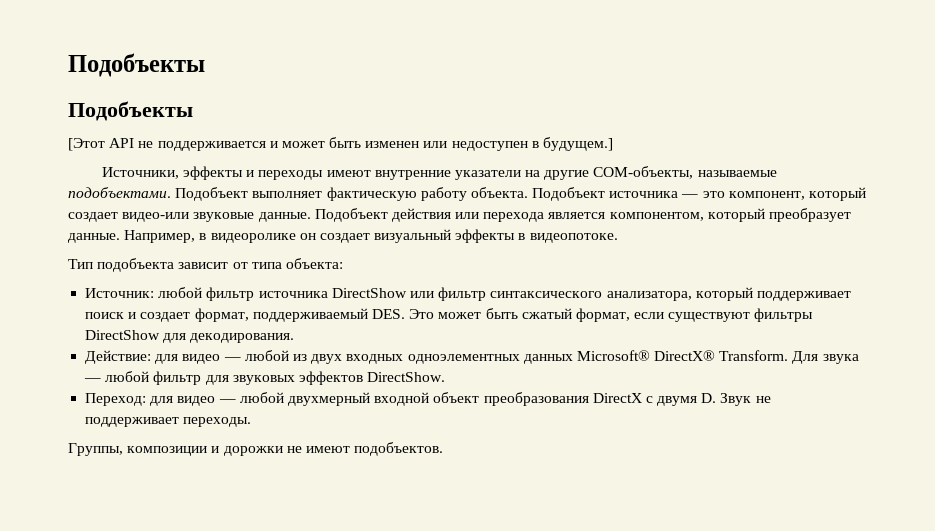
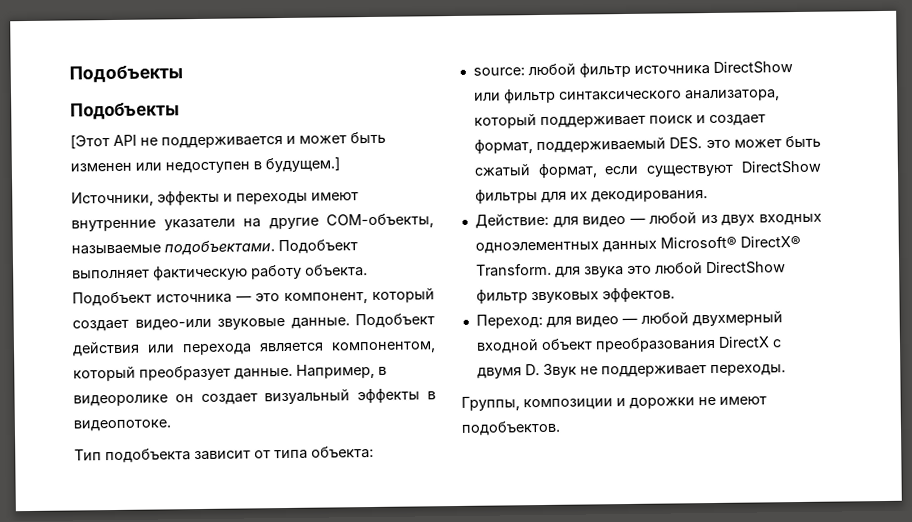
- Источник: любой фильтр источника DirectShow или фильтр синтаксического анализатора, который поддерживает поиск и создает формат, поддерживаемый DES. Это может быть сжатый формат, если существуют фильтры DirectShow для декодирования.
+ source: любой фильтр источника DirectShow или фильтр синтаксического анализатора, который поддерживает поиск и создает формат, поддерживаемый DES. это может быть сжатый формат, если существуют DirectShow фильтры для их декодирования.
- Действие: для видео — любой из двух входных одноэлементных данных Microsoft® DirectX® Transform. Для звука — любой фильтр для звуковых эффектов DirectShow.
+ Действие: для видео — любой из двух входных одноэлементных данных Microsoft® DirectX® Transform. для звука это любой DirectShow фильтр звуковых эффектов.

